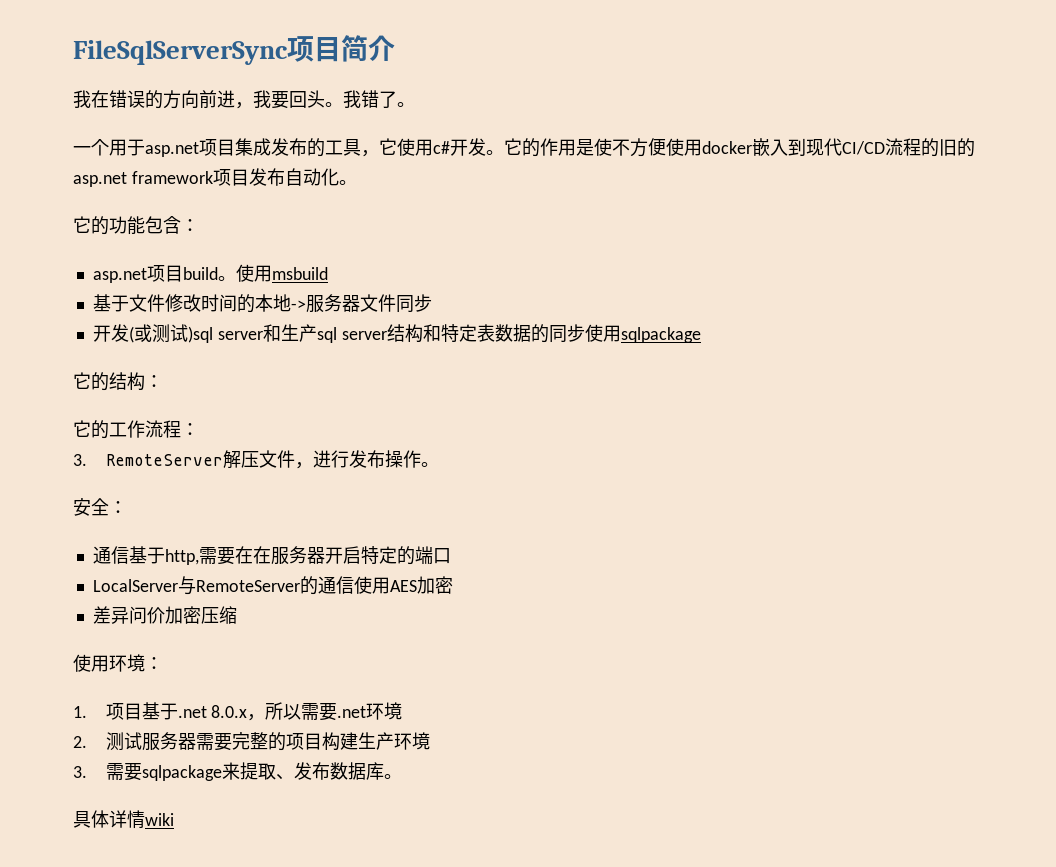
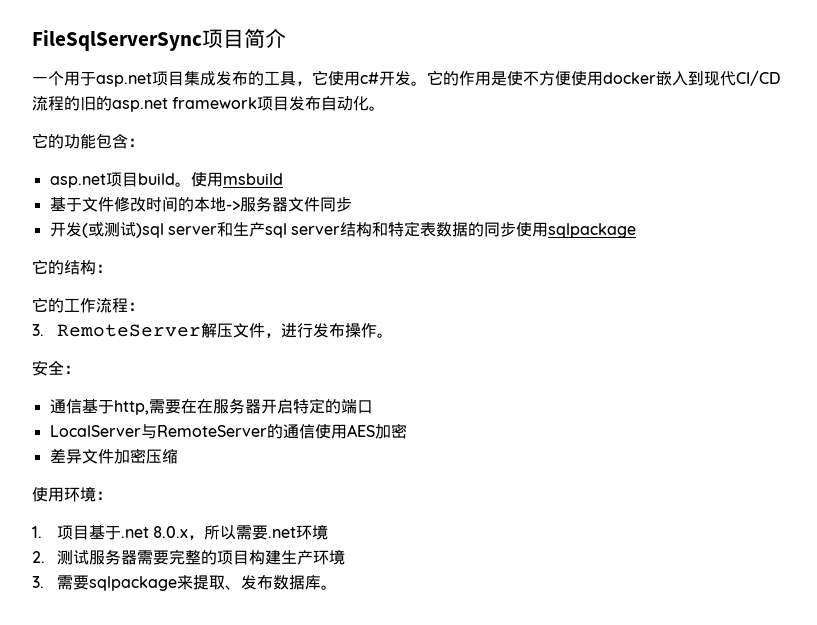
- 我在错误的方向前进，我要回头。我错了。
- 差异问价加密压缩
+ 差异文件加密压缩
- 具体详情wiki

